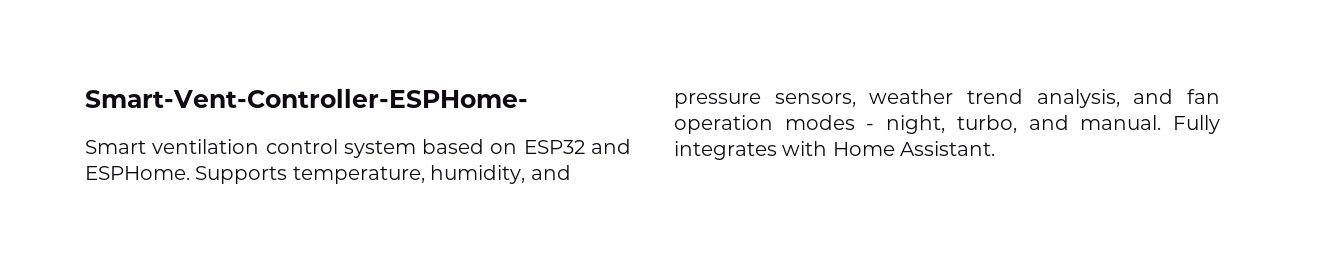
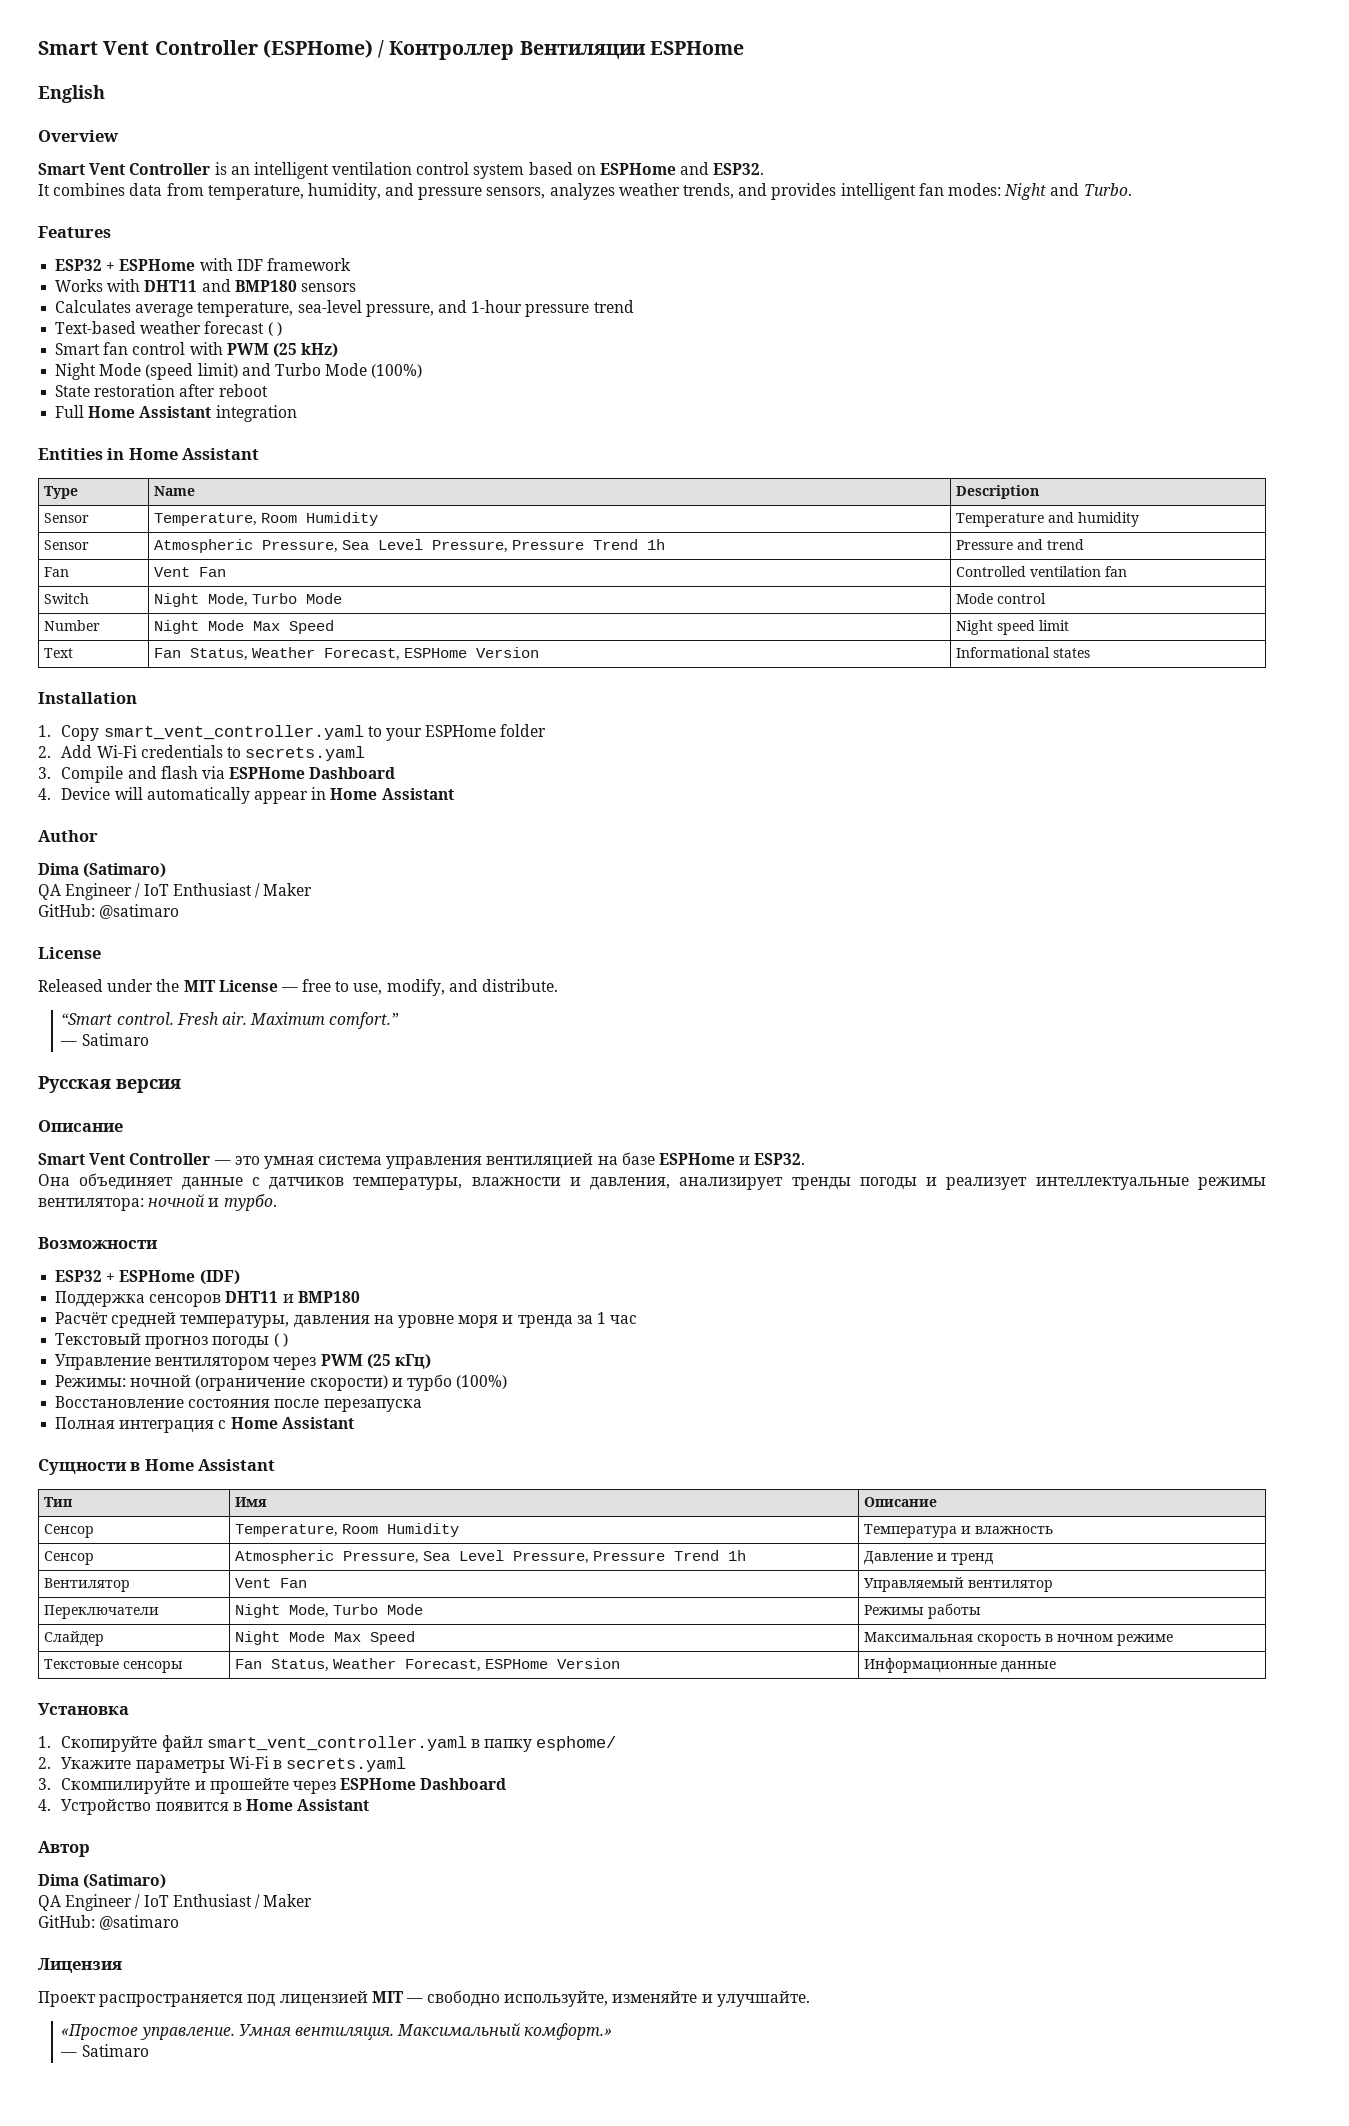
- Smart-Vent-Controller-ESPHome-
- Smart ventilation control system based on ESP32 and ESPHome. Supports temperature, humidity, and pressure sensors, weather trend analysis, and fan operation modes - night, turbo, and manual. Fully integrates with Home Assistant.
+ Smart Vent Controller (ESPHome) / Контроллер Вентиляции ESPHome
+ English
+ Overview
+ Smart Vent Controller is an intelligent ventilation control system based on ESPHome and ESP32.
+ It combines data from temperature, humidity, and pressure sensors, analyzes weather trends, and provides intelligent fan modes: Night and Turbo.
+ Features
+ ESP32 + ESPHome with IDF framework
+ Works with DHT11 and BMP180 sensors
+ Calculates average temperature, sea-level pressure, and 1-hour pressure trend
+ Text-based weather forecast ( )
+ Smart fan control with PWM (25 kHz)
+ Night Mode (speed limit) and Turbo Mode (100%)
+ State restoration after reboot
+ Full Home Assistant integration
+ Entities in Home Assistant
+ Type | Name | Description
+ Sensor | Temperature, Room Humidity | Temperature and humidity
+ Sensor | Atmospheric Pressure, Sea Level Pressure, Pressure Trend 1h | Pressure and trend
+ Fan | Vent Fan | Controlled ventilation fan
+ Switch | Night Mode, Turbo Mode | Mode control
+ Number | Night Mode Max Speed | Night speed limit
+ Text | Fan Status, Weather Forecast, ESPHome Version | Informational states
+ Installation
+ 1. Copy smart_vent_controller.yaml to your ESPHome folder
+ 2. Add Wi-Fi credentials to secrets.yaml
+ 3. Compile and flash via ESPHome Dashboard
+ 4. Device will automatically appear in Home Assistant
+ Author
+ Dima (Satimaro)
+ QA Engineer / IoT Enthusiast / Maker
+ GitHub: @satimaro
+ License
+ Released under the MIT License — free to use, modify, and distribute.
+ “Smart control. Fresh air. Maximum comfort.”
+ — Satimaro
+ Русская версия
+ Описание
+ Smart Vent Controller — это умная система управления вентиляцией на базе ESPHome и ESP32.
+ Она объединяет данные с датчиков температуры, влажности и давления, анализирует тренды погоды и реализует интеллектуальные режимы вентилятора: ночной и турбо.
+ Возможности
+ ESP32 + ESPHome (IDF)
+ Поддержка сенсоров DHT11 и BMP180
+ Расчёт средней температуры, давления на уровне моря и тренда за 1 час
+ Текстовый прогноз погоды ( )
+ Управление вентилятором через PWM (25 кГц)
+ Режимы: ночной (ограничение скорости) и турбо (100%)
+ Восстановление состояния после перезапуска
+ Полная интеграция с Home Assistant
+ Сущности в Home Assistant
+ Тип | Имя | Описание
+ Сенсор | Temperature, Room Humidity | Температура и влажность
+ Сенсор | Atmospheric Pressure, Sea Level Pressure, Pressure Trend 1h | Давление и тренд
+ Вентилятор | Vent Fan | Управляемый вентилятор
+ Переключатели | Night Mode, Turbo Mode | Режимы работы
+ Слайдер | Night Mode Max Speed | Максимальная скорость в ночном режиме
+ Текстовые сенсоры | Fan Status, Weather Forecast, ESPHome Version | Информационные данные
+ Установка
+ 1. Скопируйте файл smart_vent_controller.yaml в папку esphome/
+ 2. Укажите параметры Wi-Fi в secrets.yaml
+ 3. Скомпилируйте и прошейте через ESPHome Dashboard
+ 4. Устройство появится в Home Assistant
+ Автор
+ Dima (Satimaro)
+ QA Engineer / IoT Enthusiast / Maker
+ GitHub: @satimaro
+ Лицензия
+ Проект распространяется под лицензией MIT — свободно используйте, изменяйте и улучшайте.
+ «Простое управление. Умная вентиляция. Максимальный комфорт.»
+ — Satimaro

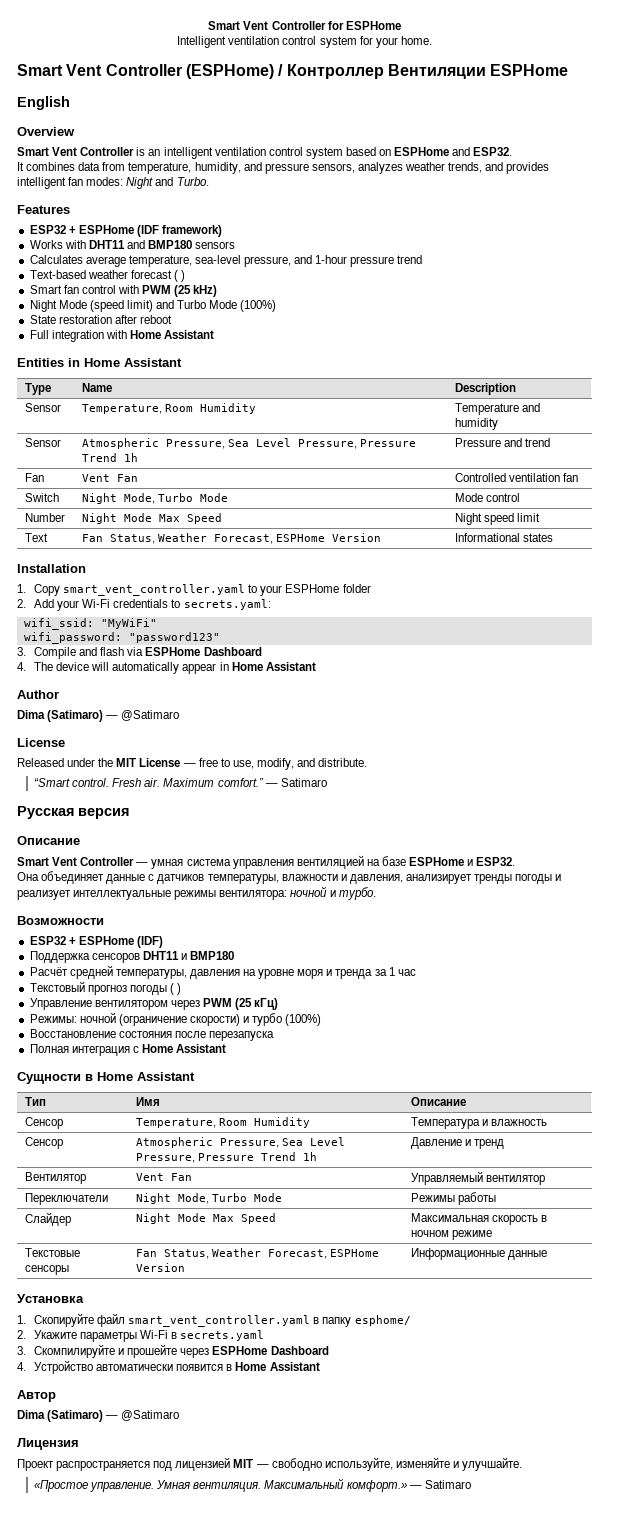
+ Smart Vent Controller for ESPHome
+ Intelligent ventilation control system for your home.
- ESP32 + ESPHome with IDF framework
+ ESP32 + ESPHome (IDF framework)
- Full Home Assistant integration
+ Full integration with Home Assistant
- 2. Add Wi-Fi credentials to secrets.yaml
+ 2. Add your Wi-Fi credentials to secrets.yaml:
+ wifi_ssid: "MyWiFi"
+ wifi_password: "password123"
- 4. Device will automatically appear in Home Assistant
+ 4. The device will automatically appear in Home Assistant
  Author
- Dima (Satimaro)
- QA Engineer / IoT Enthusiast / Maker
- GitHub: @satimaro
+ Dima (Satimaro) — @Satimaro
- Maximum comfort.”
- — Satimaro
+ Maximum comfort.” — Satimaro
- Smart Vent Controller — это умная система управления вентиляцией на базе ESPHome и ESP32.
+ Smart Vent Controller — умная система управления вентиляцией на базе ESPHome и ESP32.
- 4. Устройство появится в Home Assistant
+ 4. Устройство автоматически появится в Home Assistant
  Автор
- Dima (Satimaro)
- QA Engineer / IoT Enthusiast / Maker
- GitHub: @satimaro
+ Dima (Satimaro) — @Satimaro
- Максимальный комфорт.»
- — Satimaro
+ Максимальный комфорт.» — Satimaro

